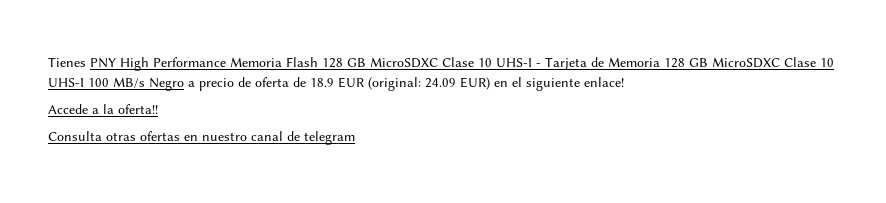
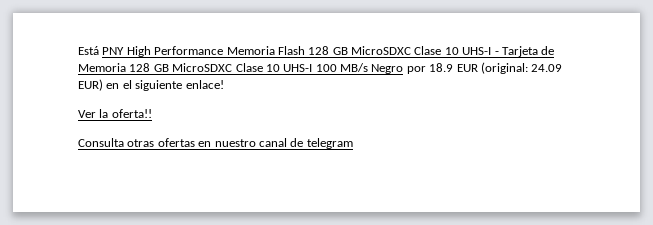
- Tienes PNY High Performance Memoria Flash 128 GB MicroSDXC Clase 10 UHS-I - Tarjeta de Memoria 128 GB MicroSDXC Clase 10 UHS-I 100 MB/s Negro a precio de oferta de 18.9 EUR (original: 24.09 EUR) en el siguiente enlace!
+ Está PNY High Performance Memoria Flash 128 GB MicroSDXC Clase 10 UHS-I - Tarjeta de Memoria 128 GB MicroSDXC Clase 10 UHS-I 100 MB/s Negro por 18.9 EUR (original: 24.09 EUR) en el siguiente enlace!
- Accede a la oferta!!
+ Ver la oferta!!

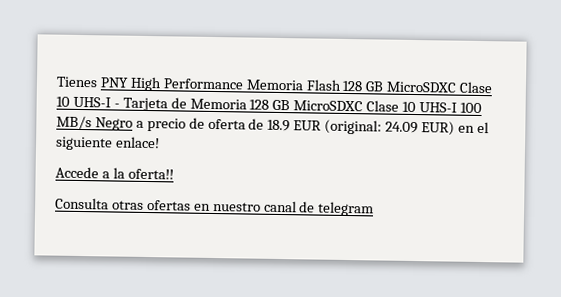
- Está PNY High Performance Memoria Flash 128 GB MicroSDXC Clase 10 UHS-I - Tarjeta de Memoria 128 GB MicroSDXC Clase 10 UHS-I 100 MB/s Negro por 18.9 EUR (original: 24.09 EUR) en el siguiente enlace!
+ Tienes PNY High Performance Memoria Flash 128 GB MicroSDXC Clase 10 UHS-I - Tarjeta de Memoria 128 GB MicroSDXC Clase 10 UHS-I 100 MB/s Negro a precio de oferta de 18.9 EUR (original: 24.09 EUR) en el siguiente enlace!
- Ver la oferta!!
+ Accede a la oferta!!

